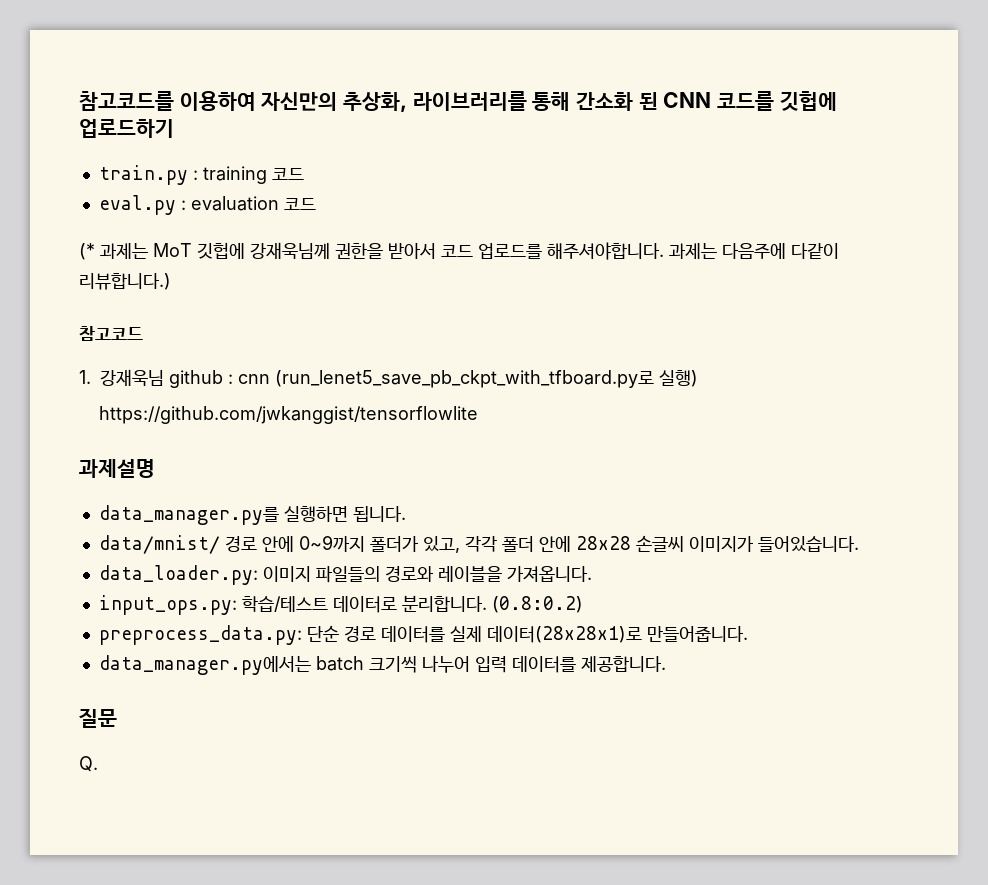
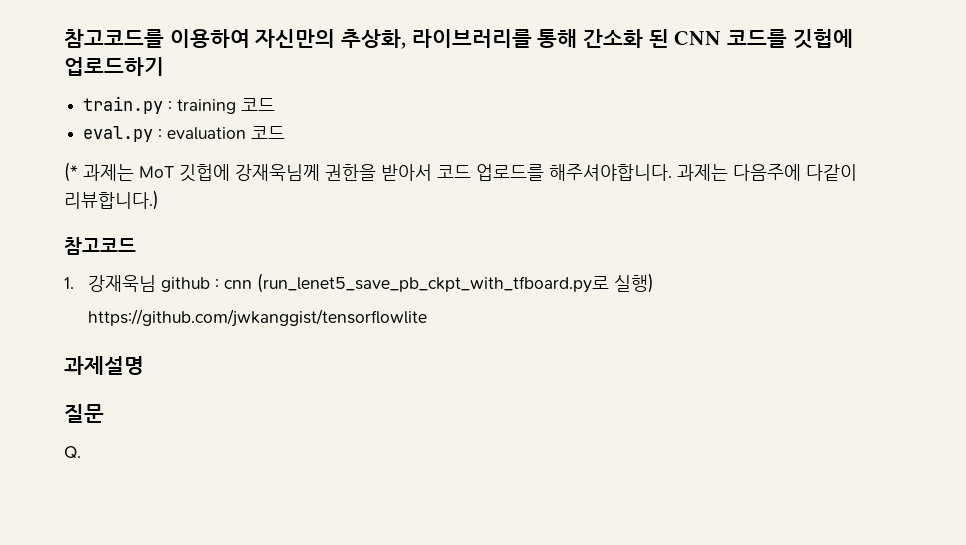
- data_manager.py를 실행하면 됩니다.
- data/mnist/ 경로 안에 0~9까지 폴더가 있고, 각각 폴더 안에 28x28 손글씨 이미지가 들어있습니다.
- data_loader.py: 이미지 파일들의 경로와 레이블을 가져옵니다.
- input_ops.py: 학습/테스트 데이터로 분리합니다. (0.8:0.2)
- preprocess_data.py: 단순 경로 데이터를 실제 데이터(28x28x1)로 만들어줍니다.
- data_manager.py에서는 batch 크기씩 나누어 입력 데이터를 제공합니다.

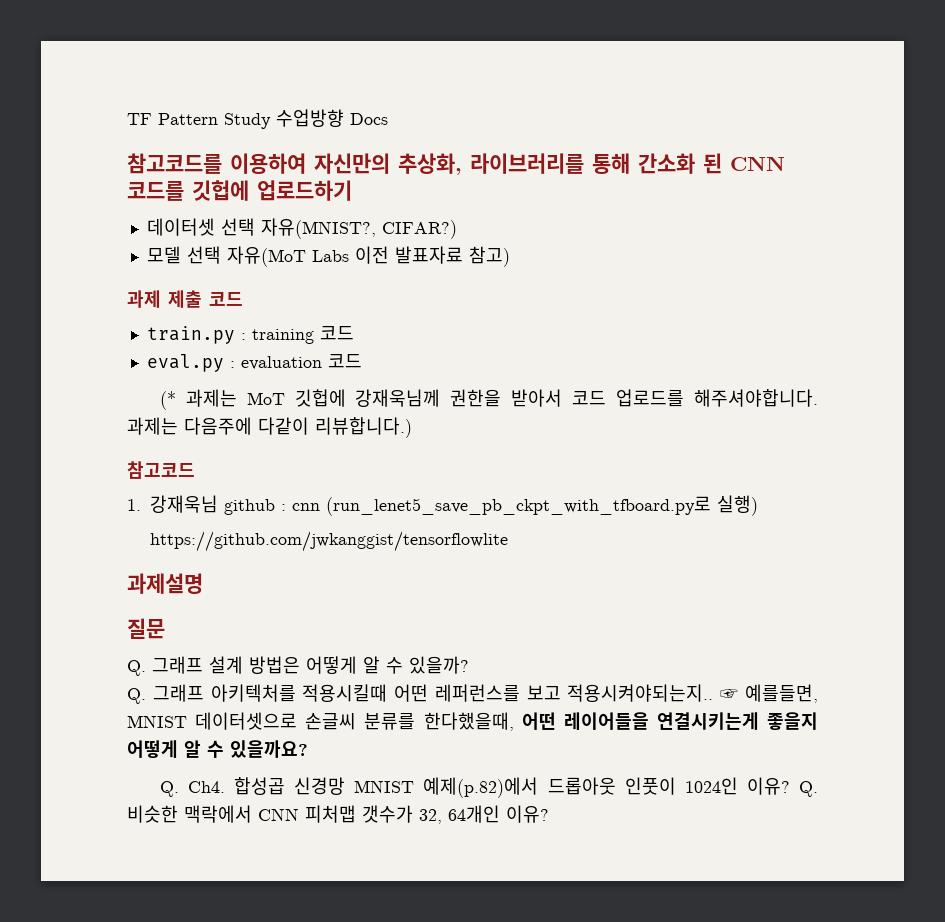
+ TF Pattern Study 수업방향 Docs
+ 데이터셋 선택 자유(MNIST?, CIFAR?)
+ 모델 선택 자유(MoT Labs 이전 발표자료 참고)
+ 과제 제출 코드
- Q.
+ Q. 그래프 설계 방법은 어떻게 알 수 있을까?
+ Q. 그래프 아키텍처를 적용시킬때 어떤 레퍼런스를 보고 적용시켜야되는지.. ☞ 예를들면, MNIST 데이터셋으로 손글씨 분류를 한다했을때, 어떤 레이어들을 연결시키는게 좋을지 어떻게 알 수 있을까요?
+ Q. Ch4. 합성곱 신경망 MNIST 예제(p.82)에서 드롭아웃 인풋이 1024인 이유? Q. 비슷한 맥락에서 CNN 피처맵 갯수가 32, 64개인 이유?

